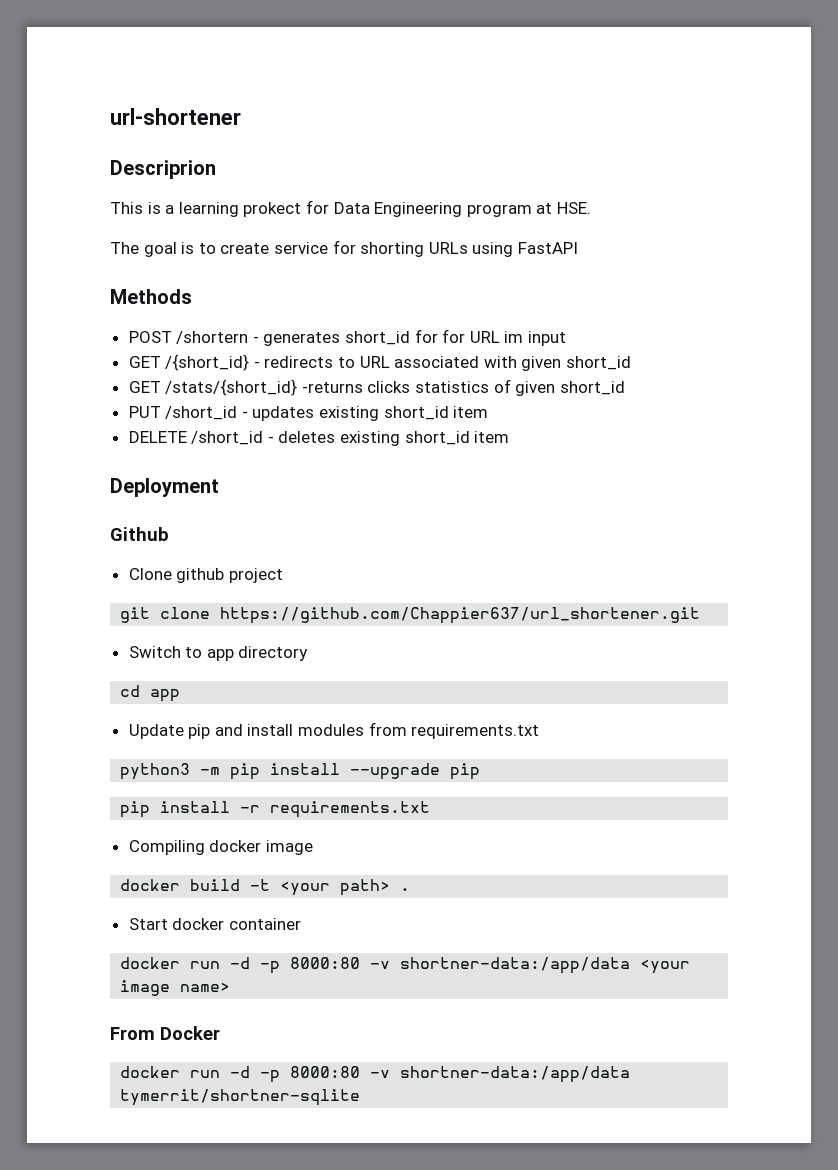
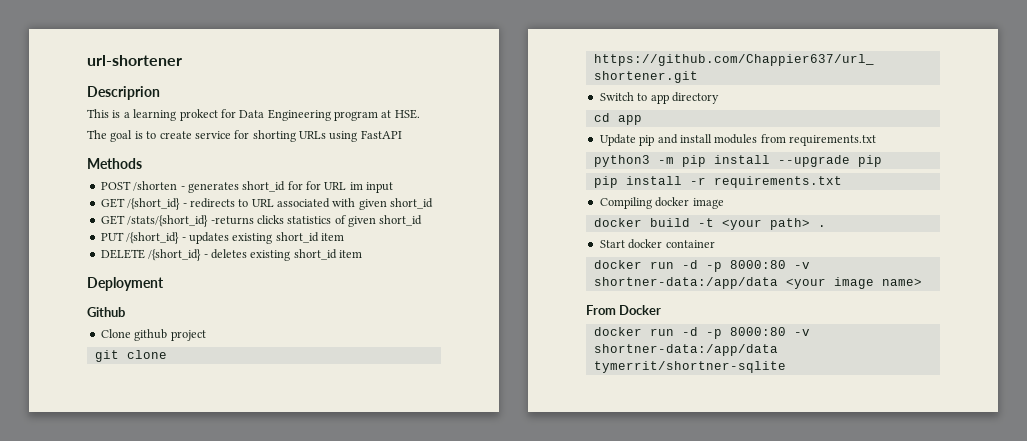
- POST /shortern - generates short_id for for URL im input
+ POST /shorten - generates short_id for for URL im input
- PUT /short_id - updates existing short_id item
+ PUT /{short_id} - updates existing short_id item
- DELETE /short_id - deletes existing short_id item
+ DELETE /{short_id} - deletes existing short_id item

